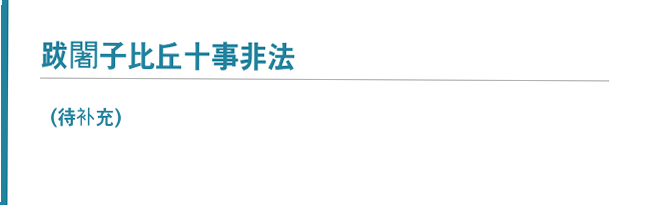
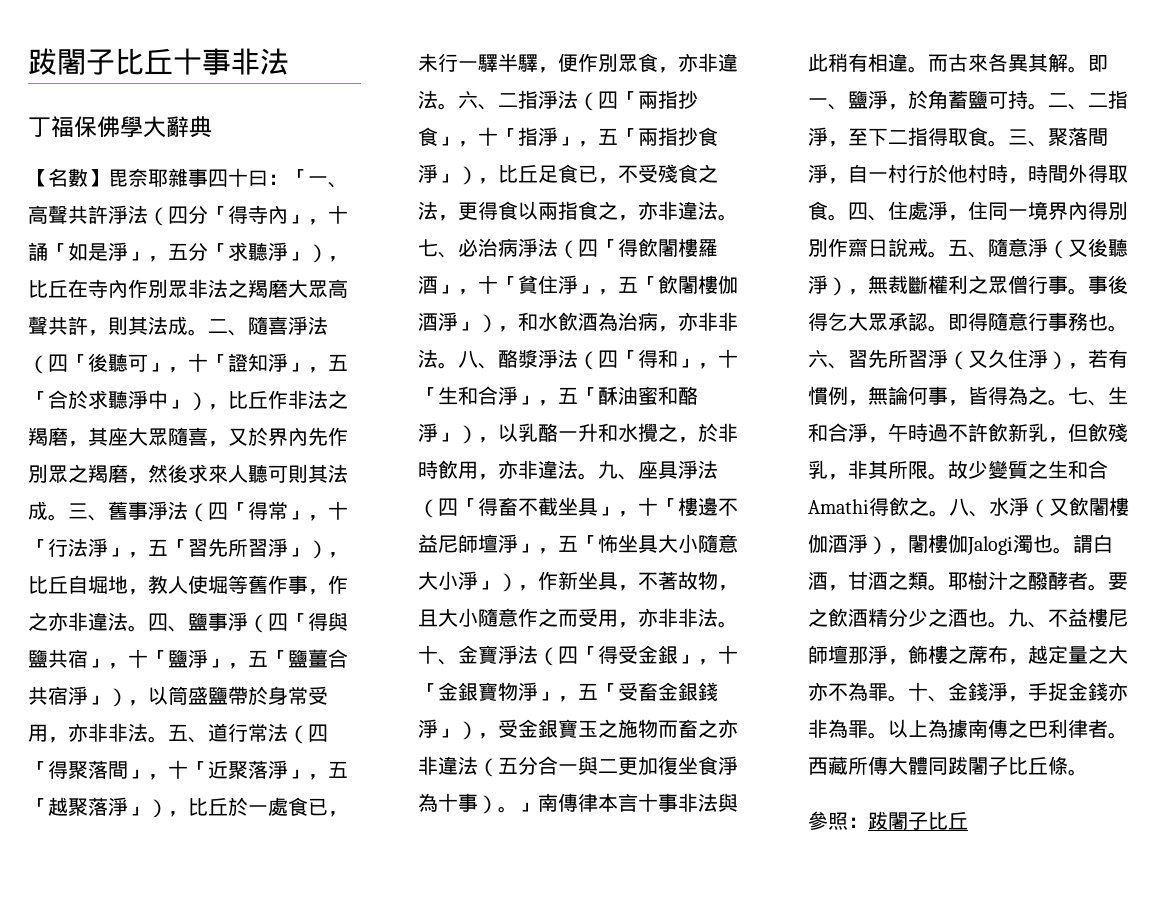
- （待补充）
+ 丁福保佛學大辭典
+ 【名數】毘奈耶雜事四十曰：「一、高聲共許淨法（四分「得寺內」，十誦「如是淨」，五分「求聽淨」），比丘在寺內作別眾非法之羯磨大眾高聲共許，則其法成。二、隨喜淨法（四「後聽可」，十「證知淨」，五「合於求聽淨中」），比丘作非法之羯磨，其座大眾隨喜，又於界內先作別眾之羯磨，然後求來人聽可則其法成。三、舊事淨法（四「得常」，十「行法淨」，五「習先所習淨」），比丘自堀地，教人使堀等舊作事，作之亦非違法。四、鹽事淨（四「得與鹽共宿」，十「鹽淨」，五「鹽薑合共宿淨」），以筒盛鹽帶於身常受用，亦非非法。五、道行常法（四「得聚落間」，十「近聚落淨」，五「越聚落淨」），比丘於一處食已，未行一驛半驛，便作別眾食，亦非違法。六、二指淨法（四「兩指抄食」，十「指淨」，五「兩指抄食淨」），比丘足食已，不受殘食之法，更得食以兩指食之，亦非違法。七、必治病淨法（四「得飲闍樓羅酒」，十「貧住淨」，五「飲闍樓伽酒淨」），和水飲酒為治病，亦非非法。八、酪漿淨法（四「得和」，十「生和合淨」，五「酥油蜜和酪淨」），以乳酪一升和水攪之，於非時飲用，亦非違法。九、座具淨法（四「得畜不截坐具」，十「樓邊不益尼師壇淨」，五「怖坐具大小隨意大小淨」），作新坐具，不著故物，且大小隨意作之而受用，亦非非法。十、金寶淨法（四「得受金銀」，十「金銀寶物淨」，五「受畜金銀錢淨」），受金銀寶玉之施物而畜之亦非違法（五分合一與二更加復坐食淨為十事）。」南傳律本言十事非法與此稍有相違。而古來各異其解。即一、鹽淨，於角蓄鹽可持。二、二指淨，至下二指得取食。三、聚落間淨，自一村行於他村時，時間外得取食。四、住處淨，住同一境界內得別別作齋日說戒。五、隨意淨（又後聽淨），無裁斷權利之眾僧行事。事後得乞大眾承認。即得隨意行事務也。六、習先所習淨（又久住淨），若有慣例，無論何事，皆得為之。七、生和合淨，午時過不許飲新乳，但飲殘乳，非其所限。故少變質之生和合Amathi得飲之。八、水淨（又飲闍樓伽酒淨），闍樓伽Jalogi濁也。謂白酒，甘酒之類。耶樹汁之醱酵者。要之飲酒精分少之酒也。九、不益樓尼師壇那淨，飾樓之蓆布，越定量之大亦不為罪。十、金錢淨，手捉金錢亦非為罪。以上為據南傳之巴利律者。西藏所傳大體同跋闍子比丘條。
+ 參照：跋闍子比丘

